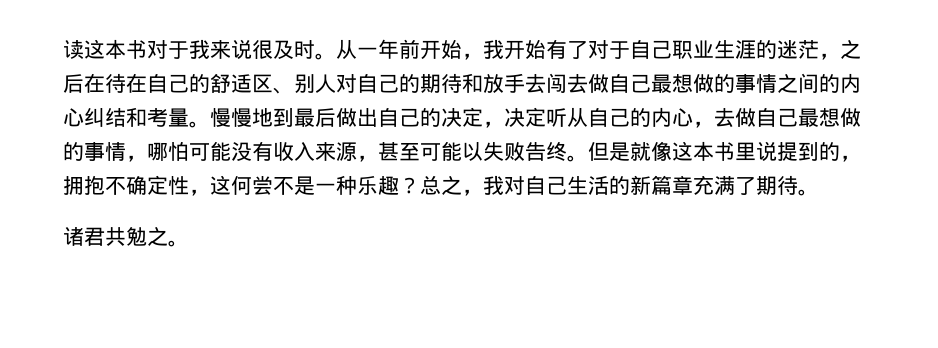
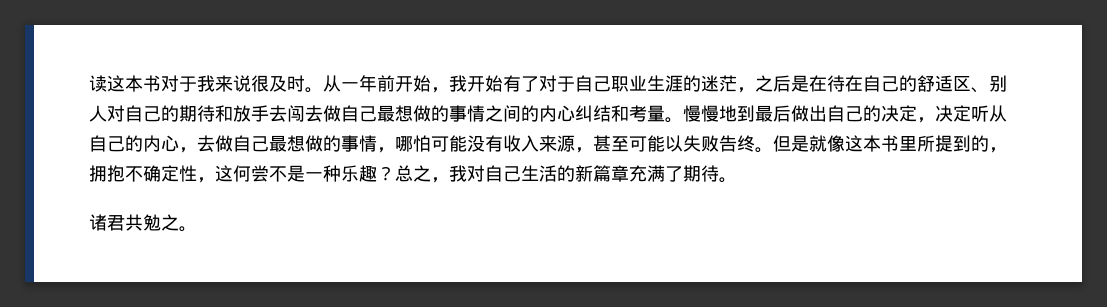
- 从一年前开始，我开始有了对于自己职业生涯的迷茫，之后在待在自己的舒适区、别人对自己的期待和放手去闯去做自己最想做的事情之间的内心纠结和考量。
+ 从一年前开始，我开始有了对于自己职业生涯的迷茫，之后是在待在自己的舒适区、别人对自己的期待和放手去闯去做自己最想做的事情之间的内心纠结和考量。
- 但是就像这本书里说提到的，拥抱不确定性，这何尝不是一种乐趣？
+ 但是就像这本书里所提到的，拥抱不确定性，这何尝不是一种乐趣？

